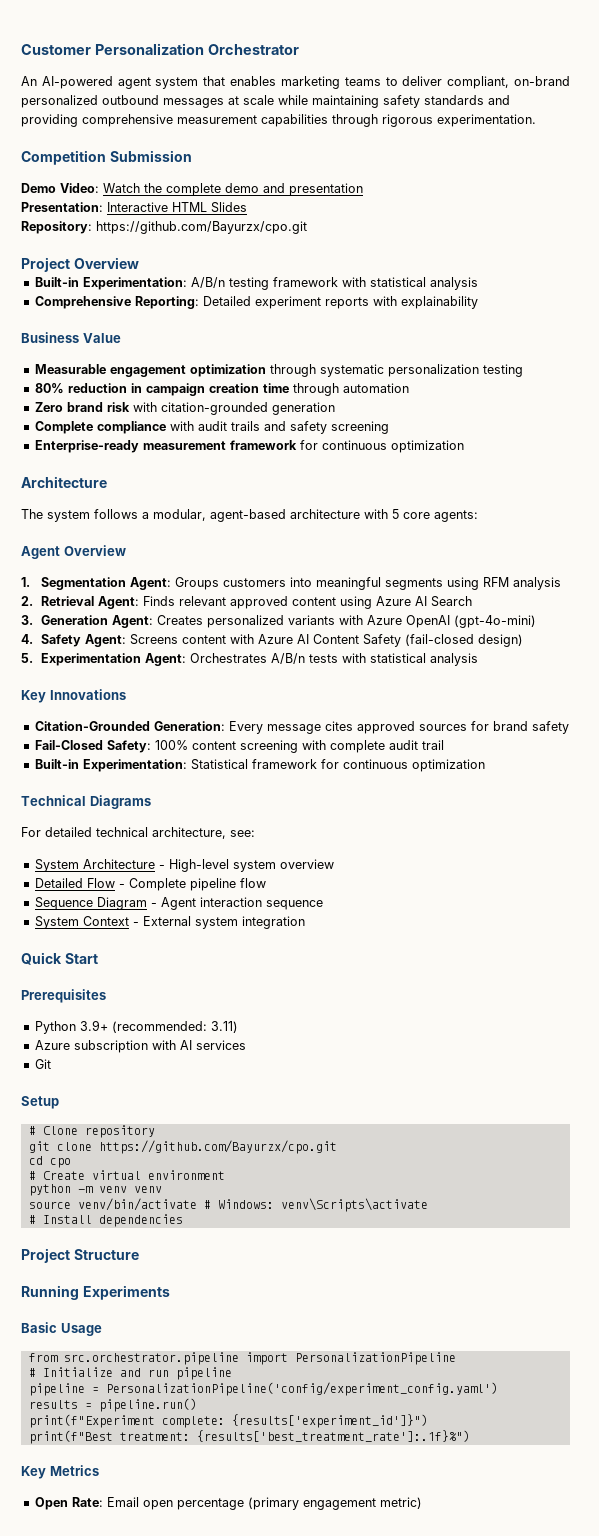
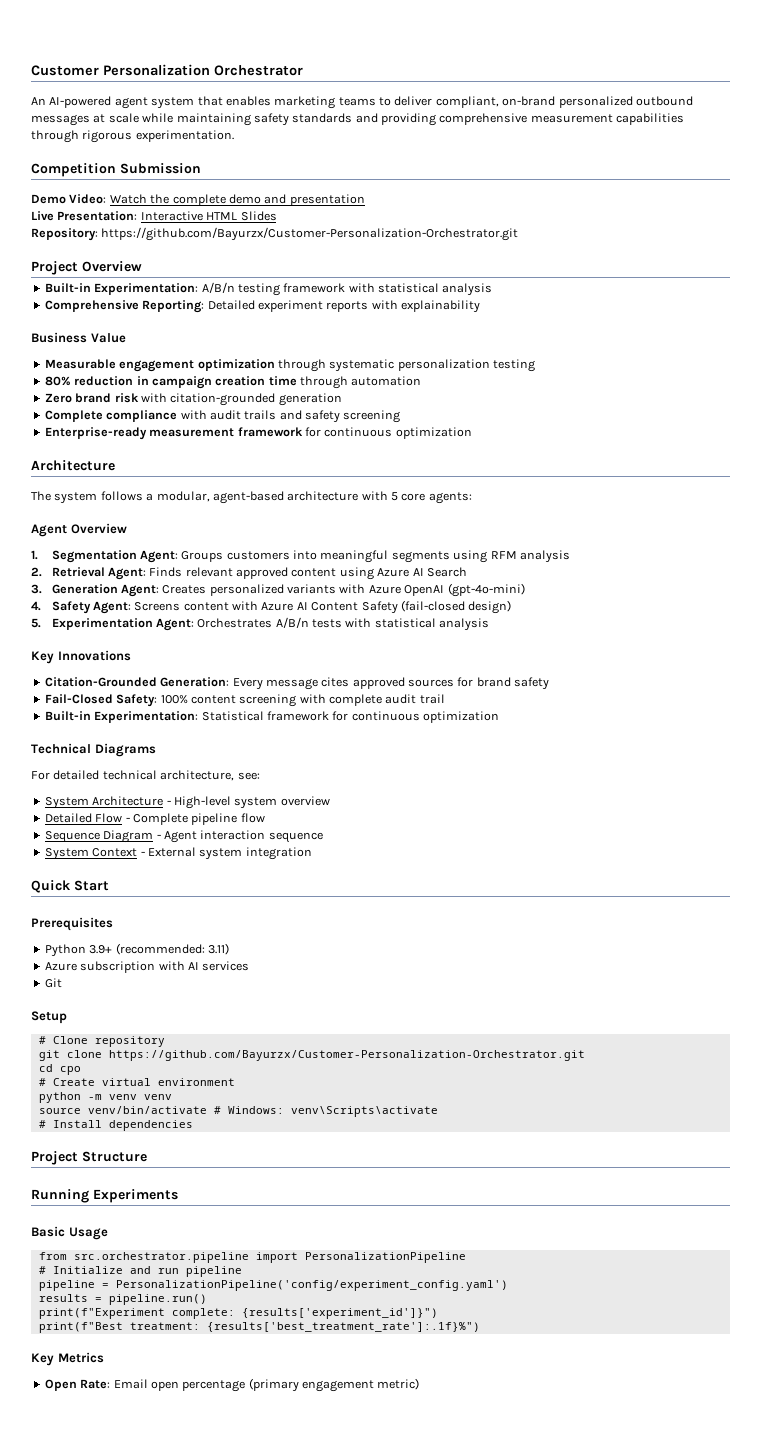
- Presentation: Interactive HTML Slides
+ Live Presentation: Interactive HTML Slides
- Repository: https://github.com/Bayurzx/cpo.git
+ Repository: https://github.com/Bayurzx/Customer-Personalization-Orchestrator.git
- git clone https://github.com/Bayurzx/cpo.git
+ git clone https://github.com/Bayurzx/Customer-Personalization-Orchestrator.git

